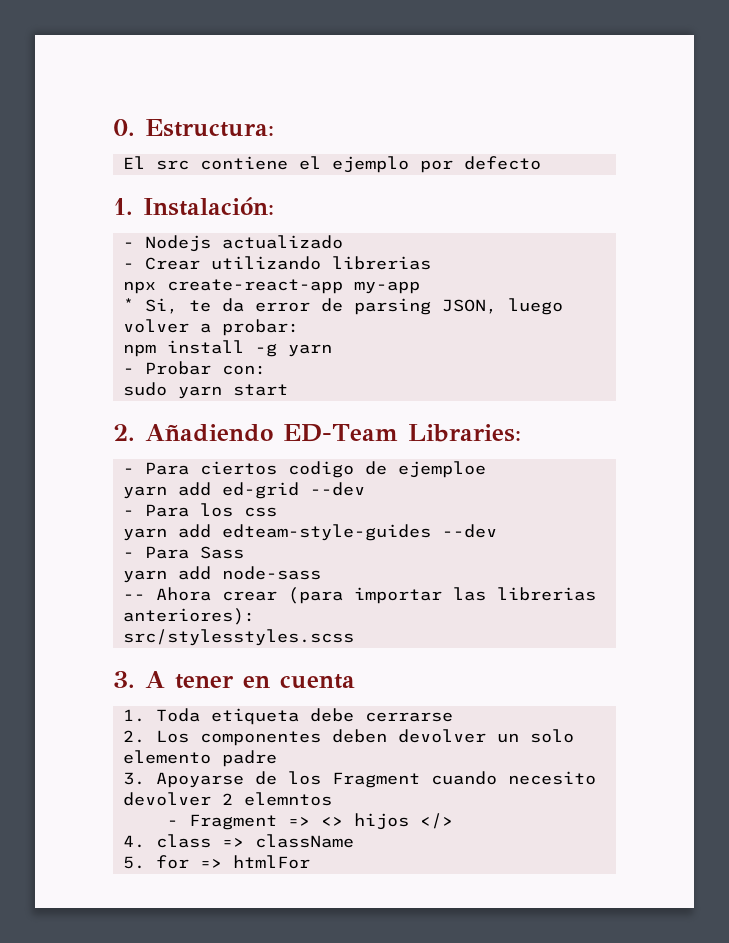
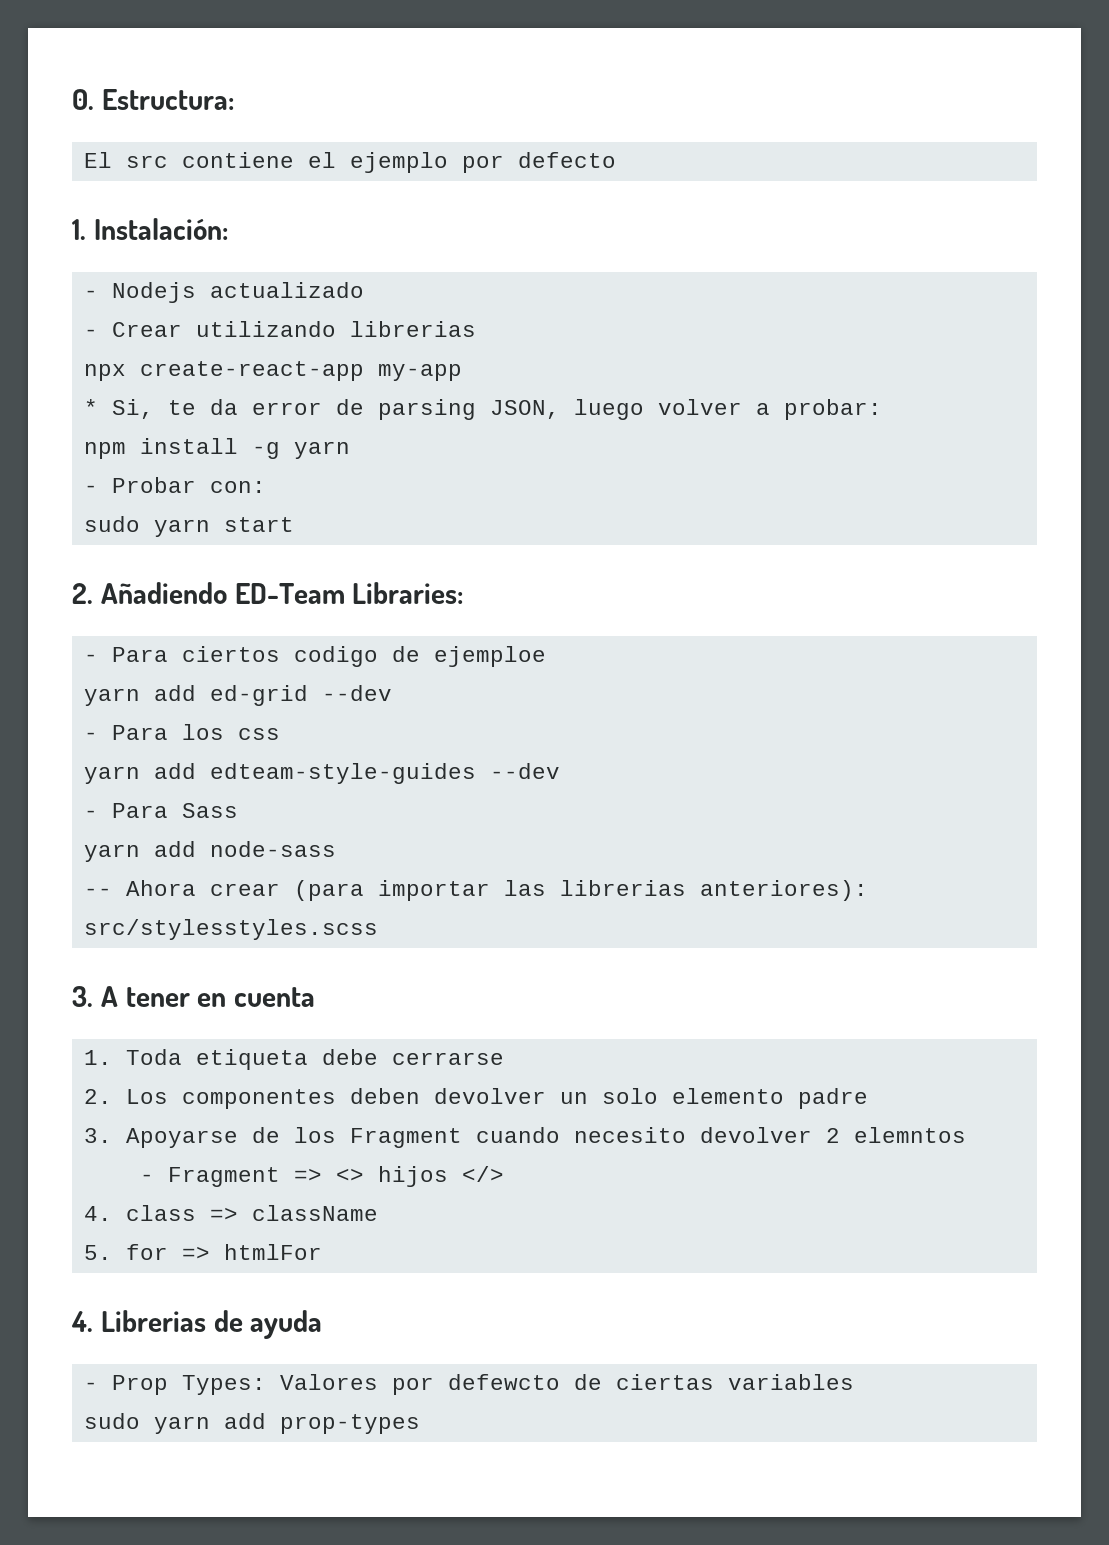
+ 4. Librerias de ayuda
+ - Prop Types: Valores por defewcto de ciertas variables
+ sudo yarn add prop-types

